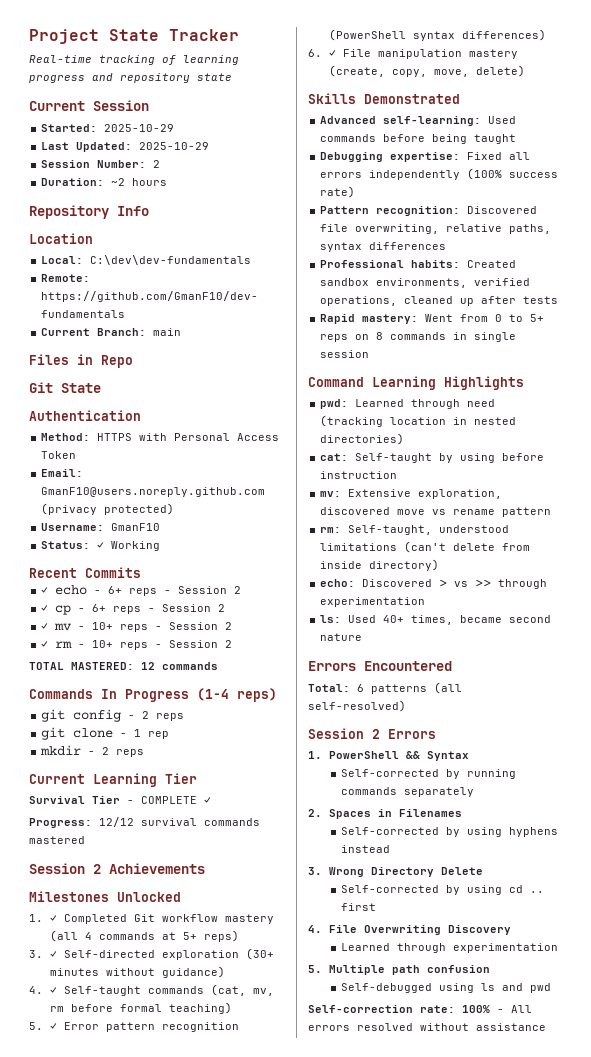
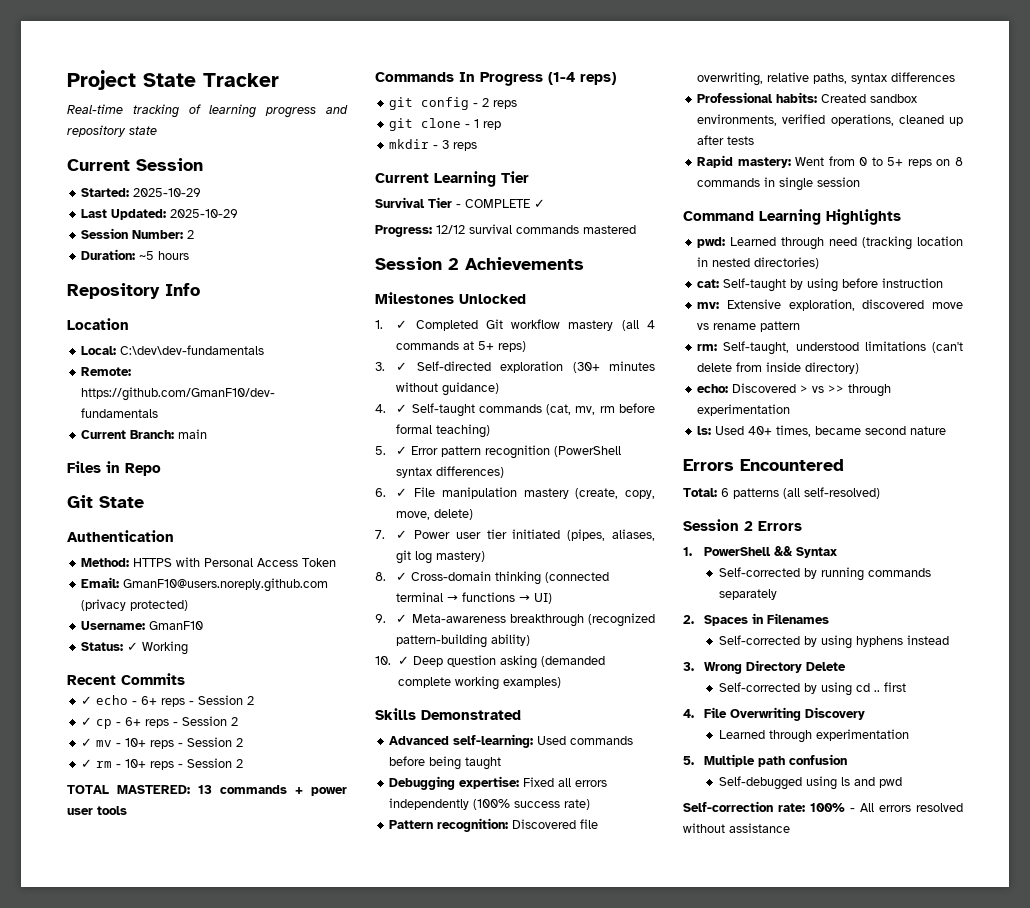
- Duration: ~2 hours
+ Duration: ~5 hours
- TOTAL MASTERED: 12 commands
+ TOTAL MASTERED: 13 commands + power user tools
- mkdir - 2 reps
+ mkdir - 3 reps
+ 7. ✓ Power user tier initiated (pipes, aliases, git log mastery)
+ 8. ✓ Cross-domain thinking (connected terminal → functions → UI)
+ 9. ✓ Meta-awareness breakthrough (recognized pattern-building ability)
+ 10. ✓ Deep question asking (demanded complete working examples)

